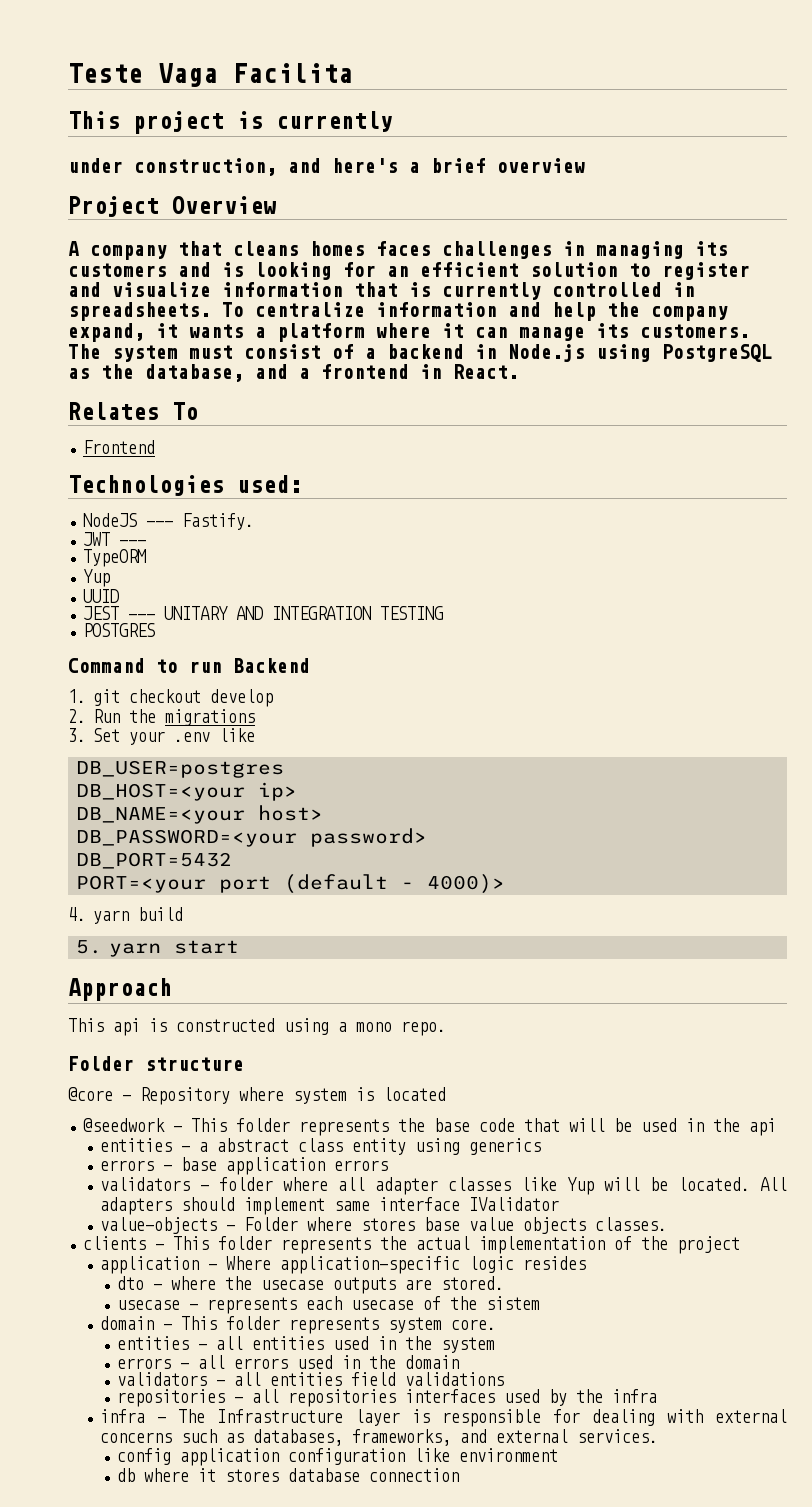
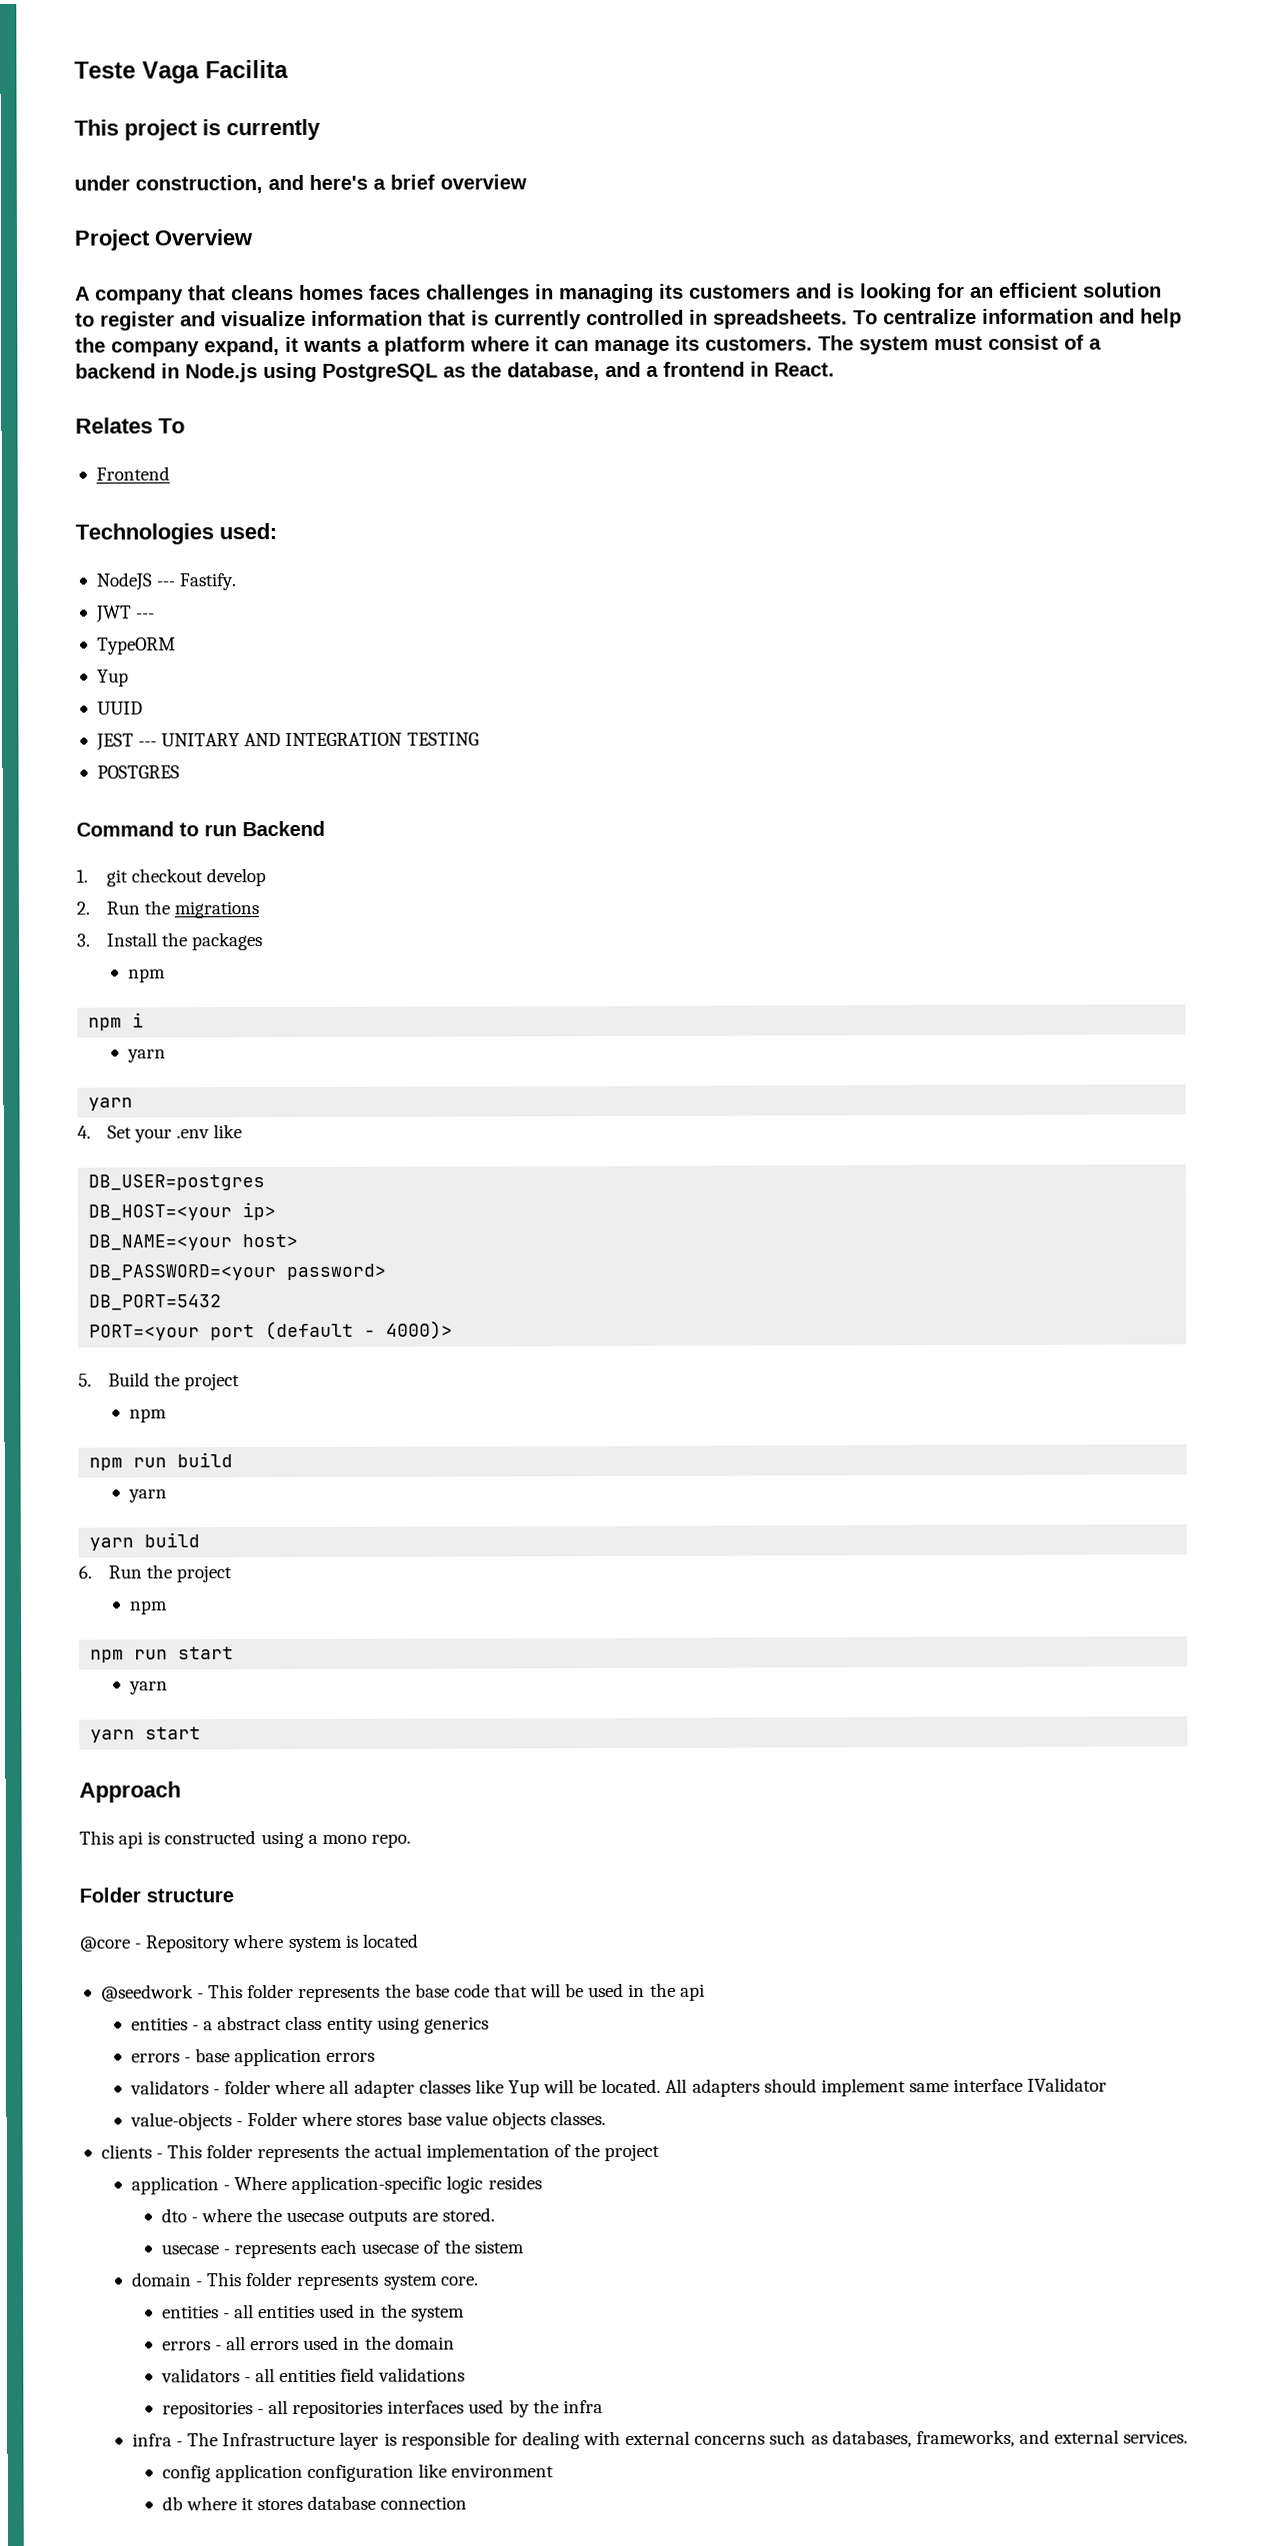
- 3. Set your .env like
+ 3. Install the packages
+ npm
+ npm i
+ yarn
+ yarn
+ 4. Set your .env like
- 4. yarn build
- 5. yarn start
+ 5. Build the project
+ npm
+ npm run build
+ yarn
+ yarn build
+ 6. Run the project
+ npm
+ npm run start
+ yarn
+ yarn start

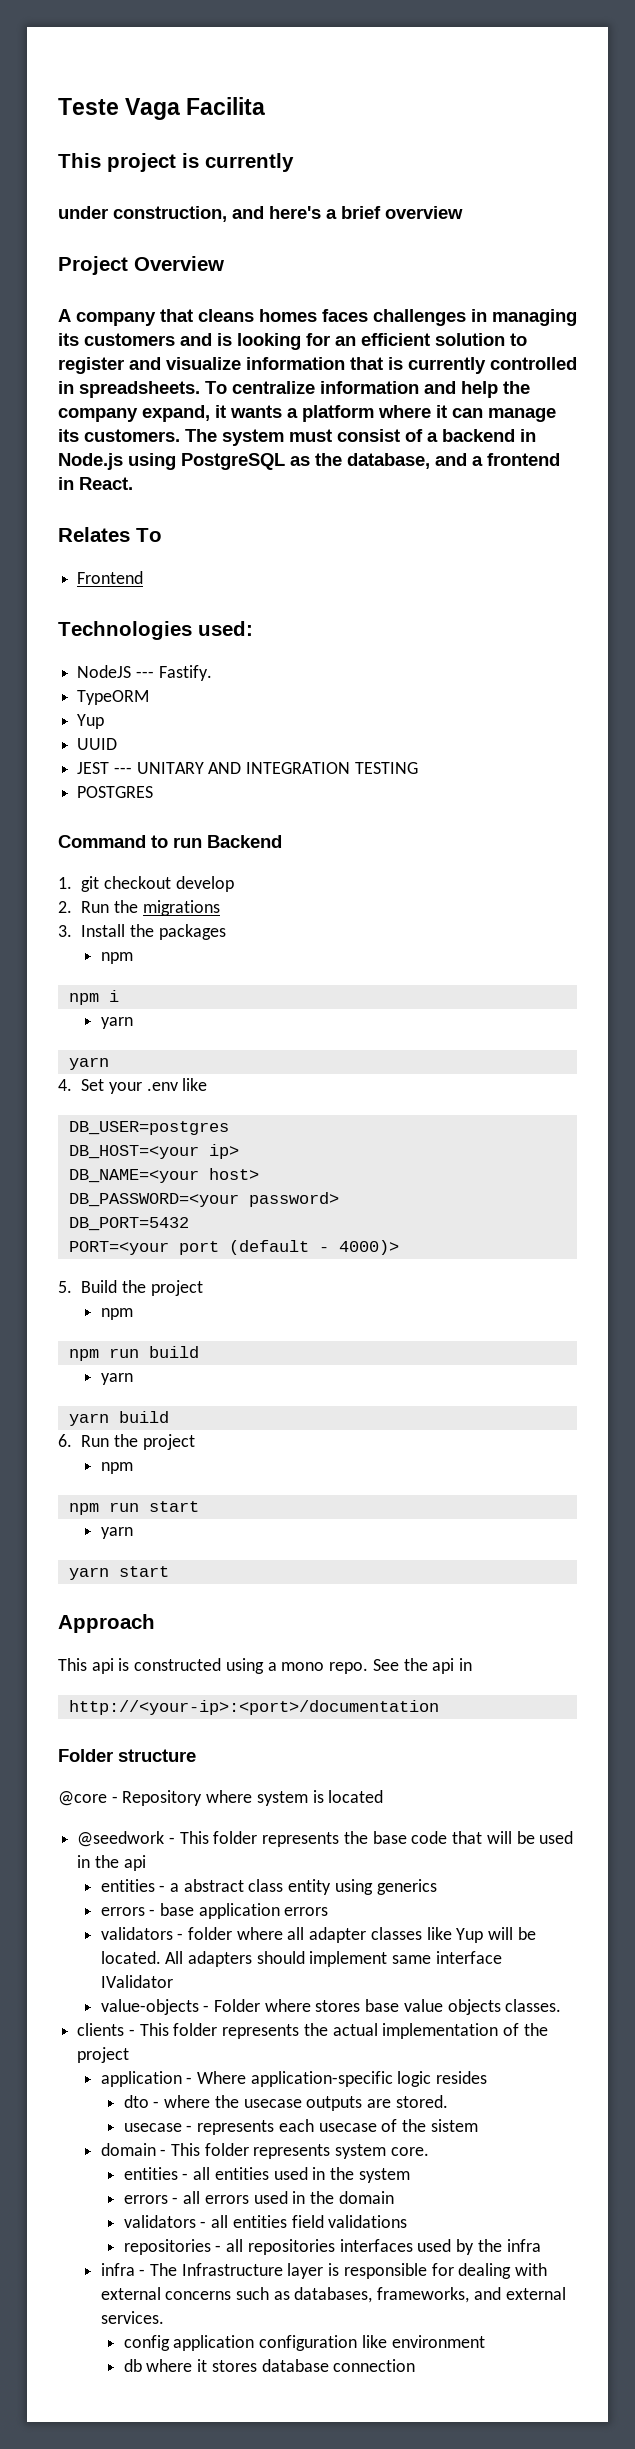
- JWT ---
+ See the api in
+ http://<your-ip>:<port>/documentation

